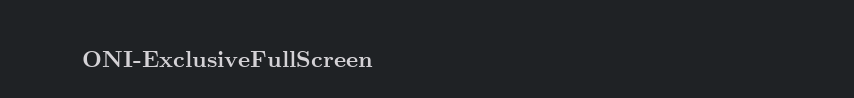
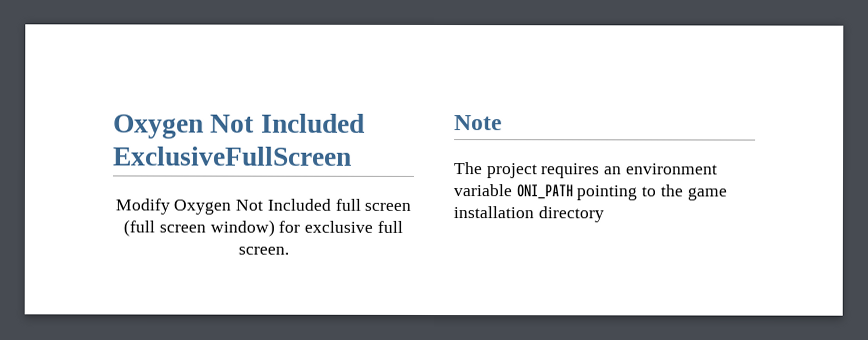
- ONI-ExclusiveFullScreen
+ Oxygen Not Included ExclusiveFullScreen
+ Modify Oxygen Not Included full screen (full screen window) for exclusive full screen.
+ Note
+ The project requires an environment variable ONI_PATH pointing to the game installation directory

